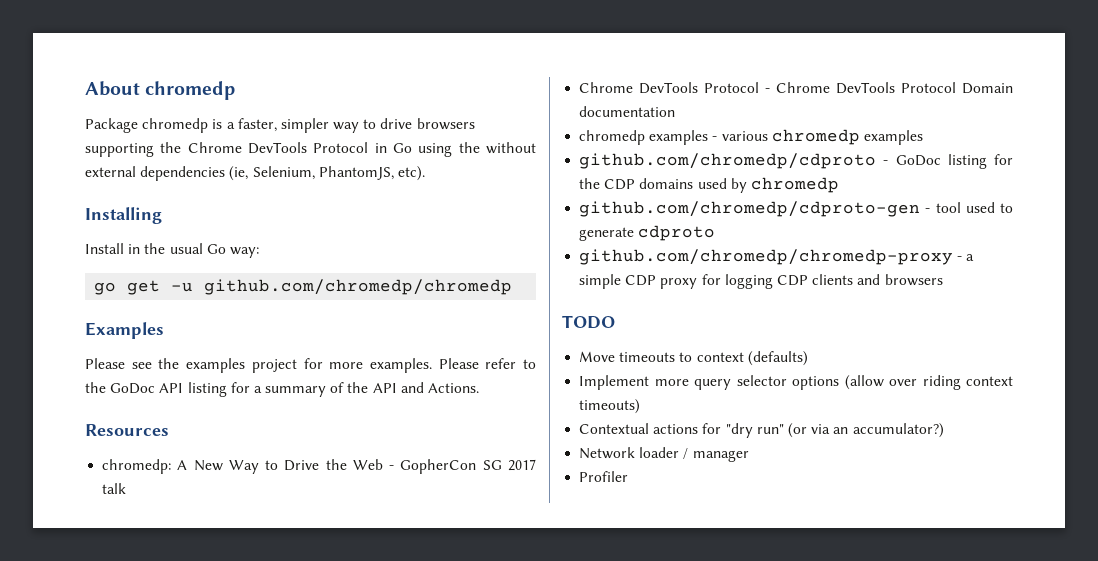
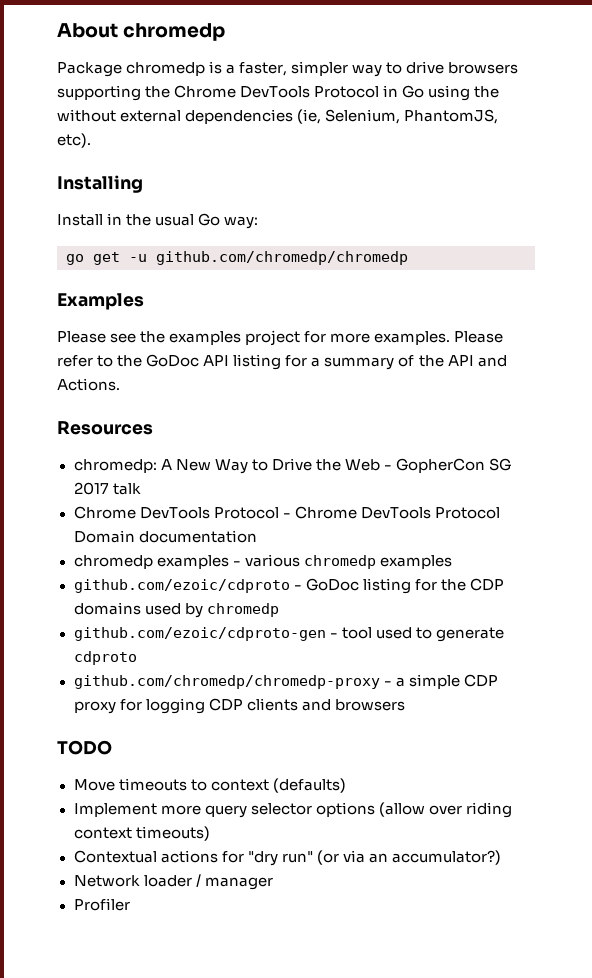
- github.com/chromedp/cdproto - GoDoc listing for the CDP domains used by chromedp
+ github.com/ezoic/cdproto - GoDoc listing for the CDP domains used by chromedp
- github.com/chromedp/cdproto-gen - tool used to generate cdproto
+ github.com/ezoic/cdproto-gen - tool used to generate cdproto

